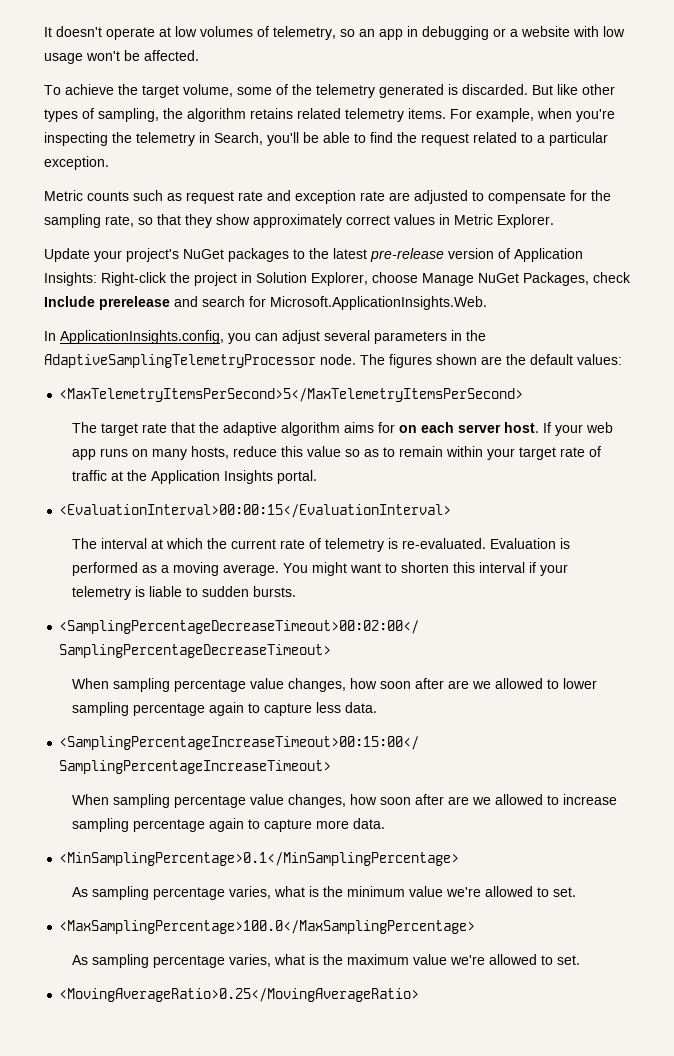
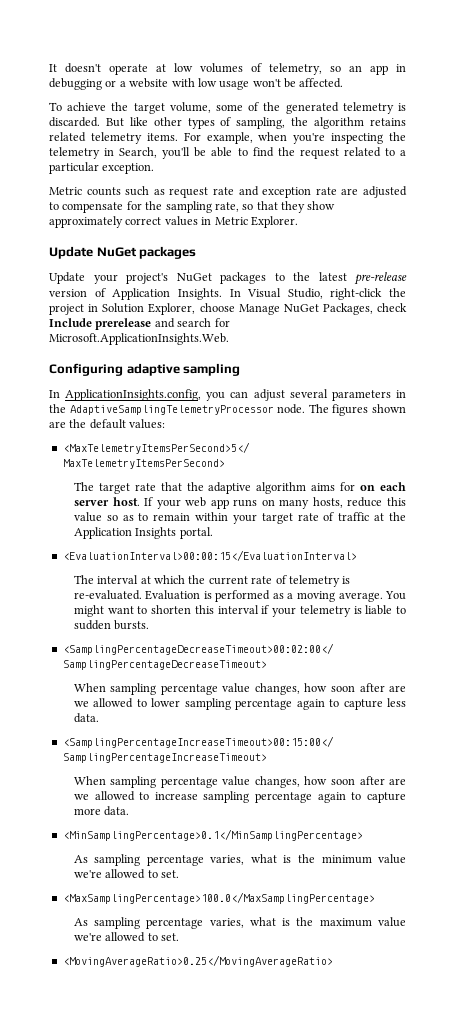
- To achieve the target volume, some of the telemetry generated is discarded.
+ To achieve the target volume, some of the generated telemetry is discarded.
+ Update NuGet packages
- Update your project's NuGet packages to the latest pre-release version of Application Insights: Right-click the project in Solution Explorer, choose Manage NuGet Packages, check Include prerelease and search for Microsoft.ApplicationInsights.Web.
+ Update your project's NuGet packages to the latest pre-release version of Application Insights. In Visual Studio, right-click the project in Solution Explorer, choose Manage NuGet Packages, check Include prerelease and search for Microsoft.ApplicationInsights.Web.
+ Configuring adaptive sampling

